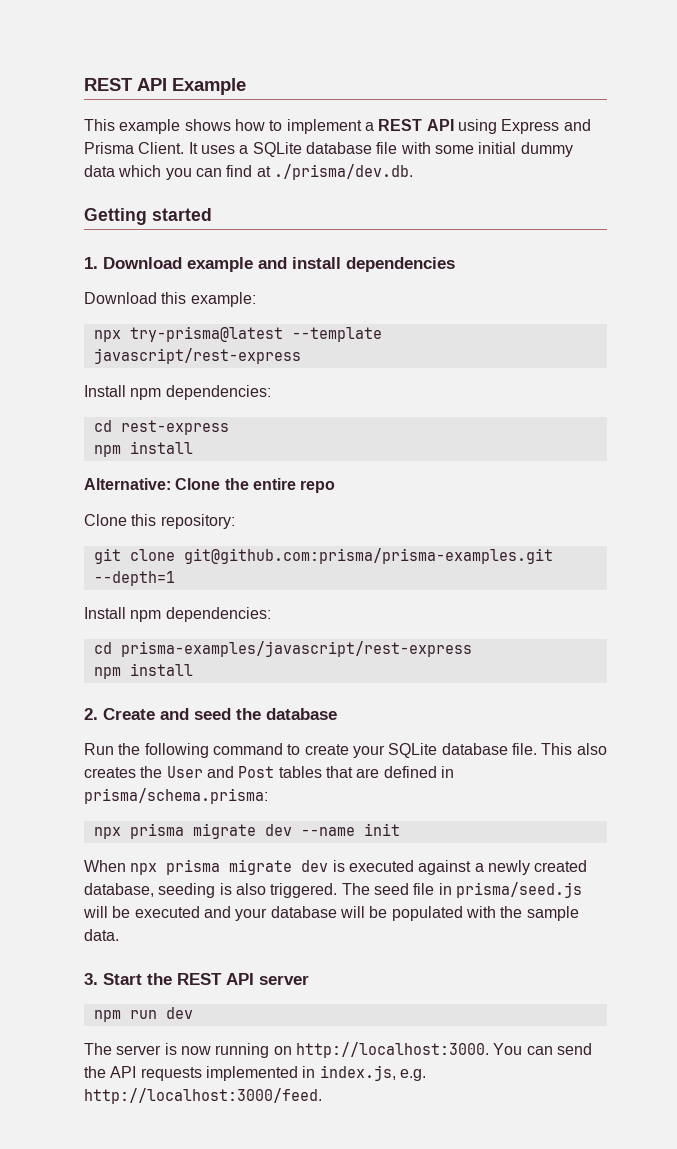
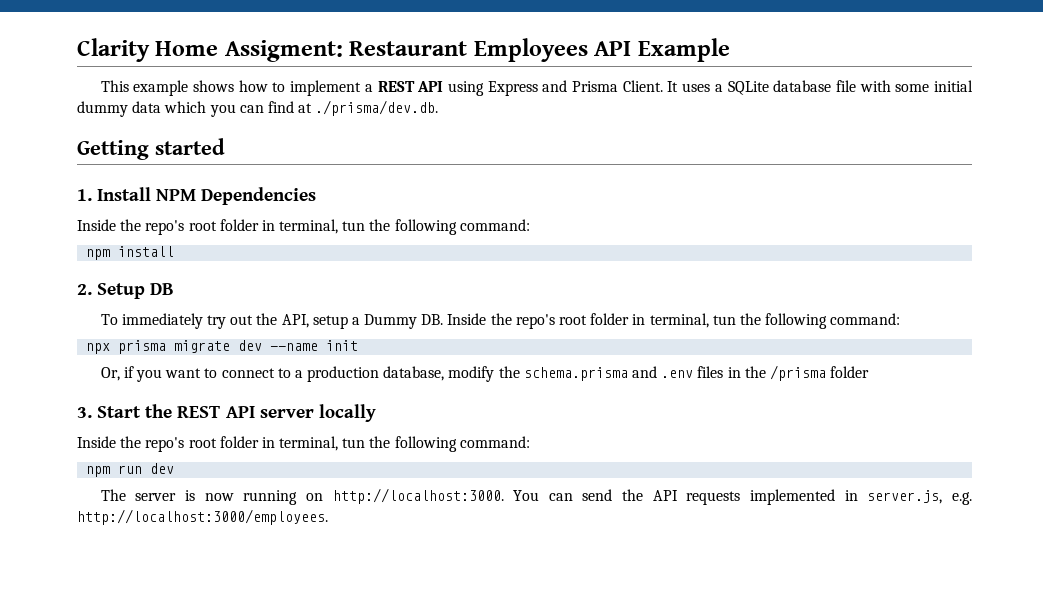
- REST API Example
+ Clarity Home Assigment: Restaurant Employees API Example
- 1. Download example and install dependencies
- Download this example:
- npx try-prisma@latest --template javascript/rest-express
- Install npm dependencies:
- cd rest-express
+ 1. Install NPM Dependencies
+ Inside the repo's root folder in terminal, tun the following command:
  npm install
- Alternative: Clone the entire repo
- Clone this repository:
- git clone git@github.com:prisma/prisma-examples.git --depth=1
- Install npm dependencies:
- cd prisma-examples/javascript/rest-express
- npm install
- 2. Create and seed the database
- Run the following command to create your SQLite database file. This also creates the User and Post tables that are defined in prisma/schema.prisma:
+ 2. Setup DB
+ To immediately try out the API, setup a Dummy DB. Inside the repo's root folder in terminal, tun the following command:
- When npx prisma migrate dev is executed against a newly created database, seeding is also triggered. The seed file in prisma/seed.js will be executed and your database will be populated with the sample data.
+ Or, if you want to connect to a production database, modify the schema.prisma and .env files in the /prisma folder
- 3. Start the REST API server
+ 3. Start the REST API server locally
+ Inside the repo's root folder in terminal, tun the following command:
- You can send the API requests implemented in index.js, e.g. http://localhost:3000/feed.
+ You can send the API requests implemented in server.js, e.g. http://localhost:3000/employees.

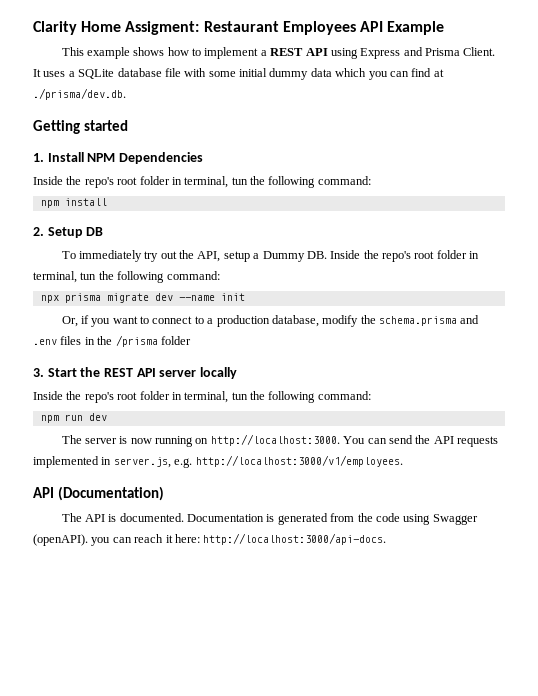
- You can send the API requests implemented in server.js, e.g. http://localhost:3000/employees.
+ You can send the API requests implemented in server.js, e.g. http://localhost:3000/v1/employees.
+ API (Documentation)
+ The API is documented. Documentation is generated from the code using Swagger (openAPI). you can reach it here: http://localhost:3000/api-docs.

